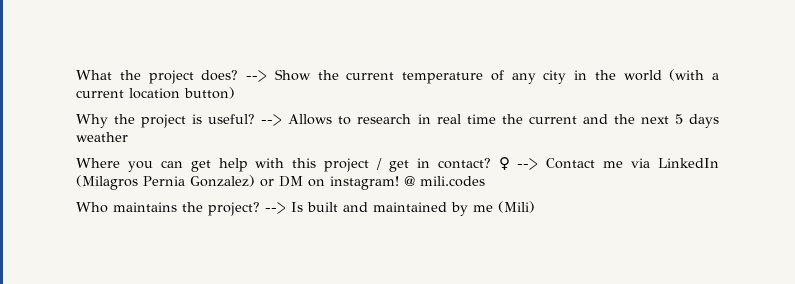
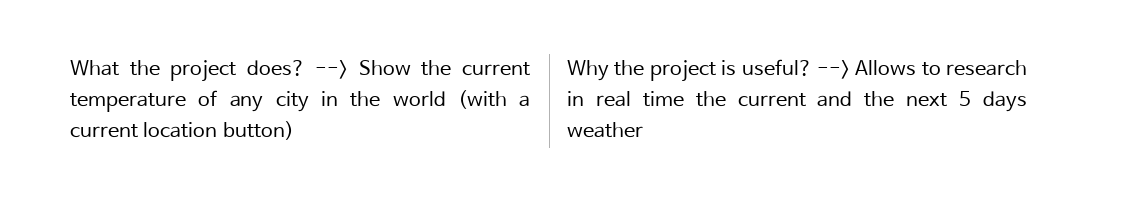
- Where you can get help with this project / get in contact? ♀ --> Contact me via LinkedIn (Milagros Pernia Gonzalez) or DM on instagram! @ mili.codes
- Who maintains the project? --> Is built and maintained by me (Mili)

